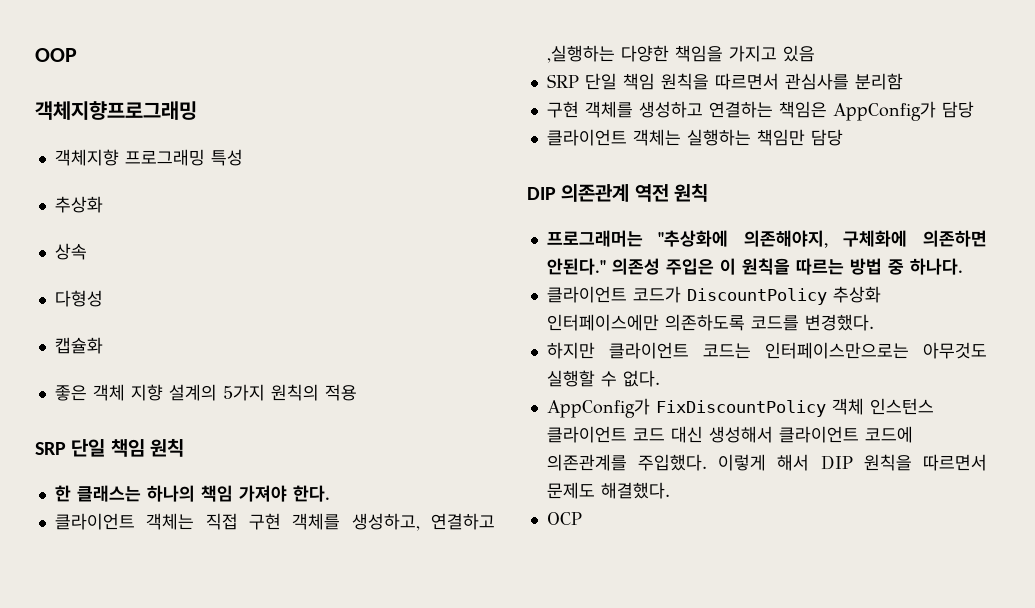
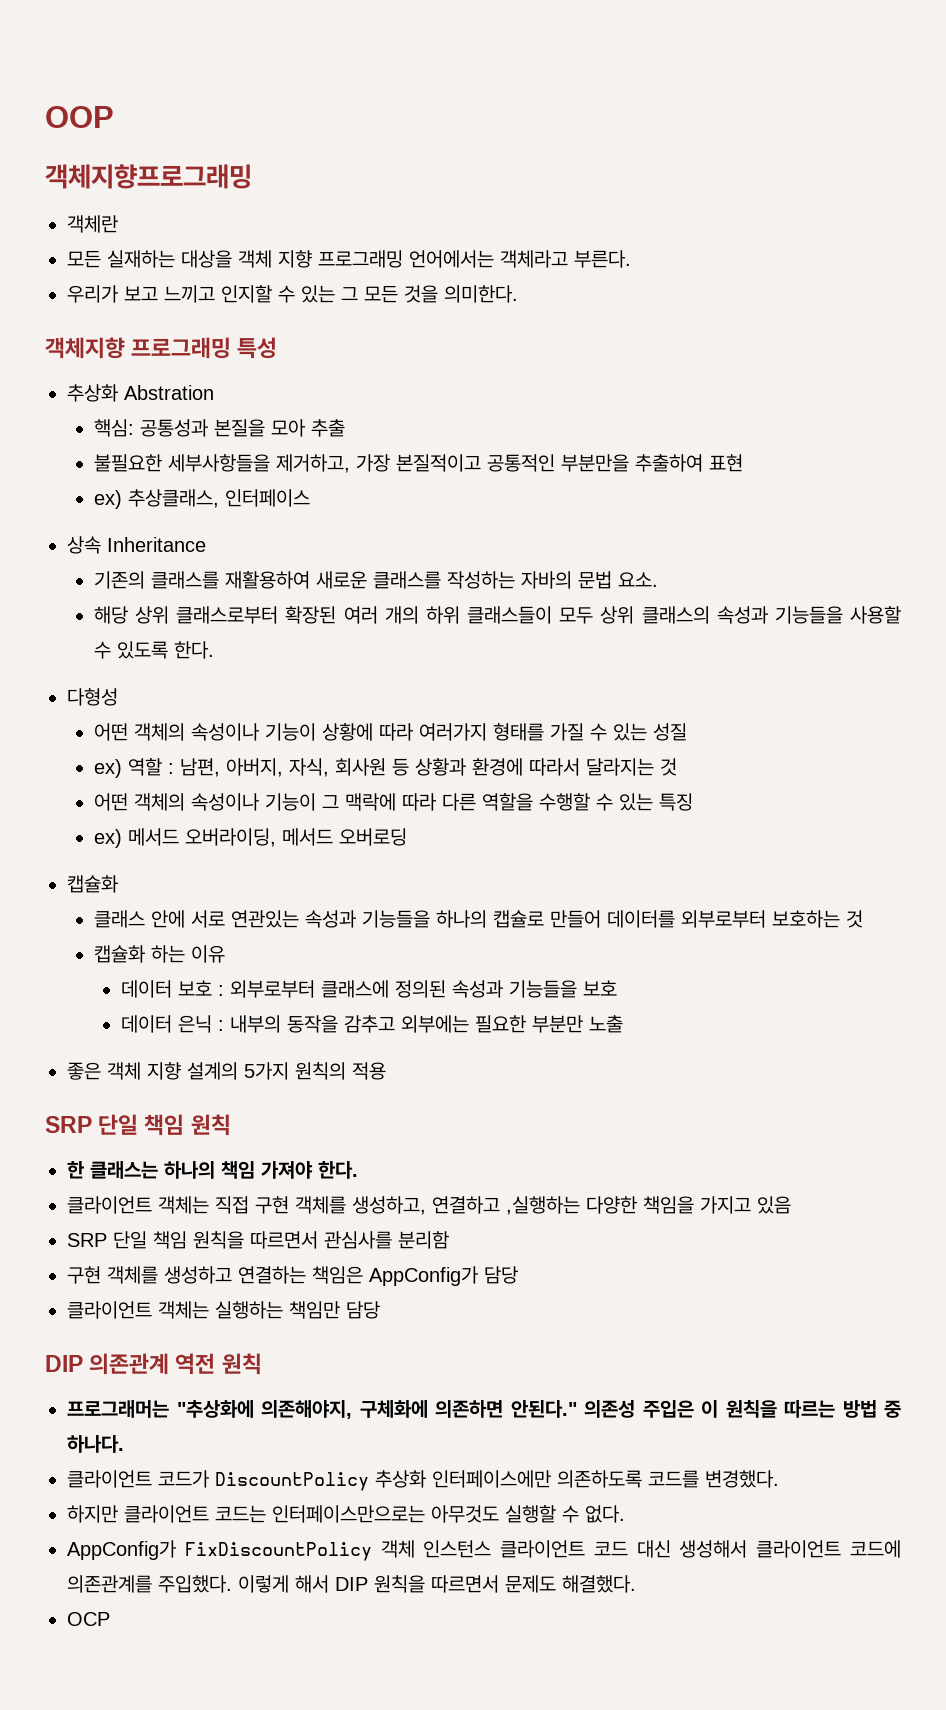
+ 객체란
+ 모든 실재하는 대상을 객체 지향 프로그래밍 언어에서는 객체라고 부른다.
+ 우리가 보고 느끼고 인지할 수 있는 그 모든 것을 의미한다.
  객체지향 프로그래밍 특성
- 추상화
- 상속
+ 추상화 Abstration
+ 핵심: 공통성과 본질을 모아 추출
+ 불필요한 세부사항들을 제거하고, 가장 본질적이고 공통적인 부분만을 추출하여 표현
+ ex) 추상클래스, 인터페이스
+ 상속 Inheritance
+ 기존의 클래스를 재활용하여 새로운 클래스를 작성하는 자바의 문법 요소.
+ 해당 상위 클래스로부터 확장된 여러 개의 하위 클래스들이 모두 상위 클래스의 속성과 기능들을 사용할 수 있도록 한다.
  다형성
+ 어떤 객체의 속성이나 기능이 상황에 따라 여러가지 형태를 가질 수 있는 성질
+ ex) 역할 : 남편, 아버지, 자식, 회사원 등 상황과 환경에 따라서 달라지는 것
+ 어떤 객체의 속성이나 기능이 그 맥락에 따라 다른 역할을 수행할 수 있는 특징
+ ex) 메서드 오버라이딩, 메서드 오버로딩
  캡슐화
+ 클래스 안에 서로 연관있는 속성과 기능들을 하나의 캡슐로 만들어 데이터를 외부로부터 보호하는 것
+ 캡슐화 하는 이유
+ 데이터 보호 : 외부로부터 클래스에 정의된 속성과 기능들을 보호
+ 데이터 은닉 : 내부의 동작을 감추고 외부에는 필요한 부분만 노출

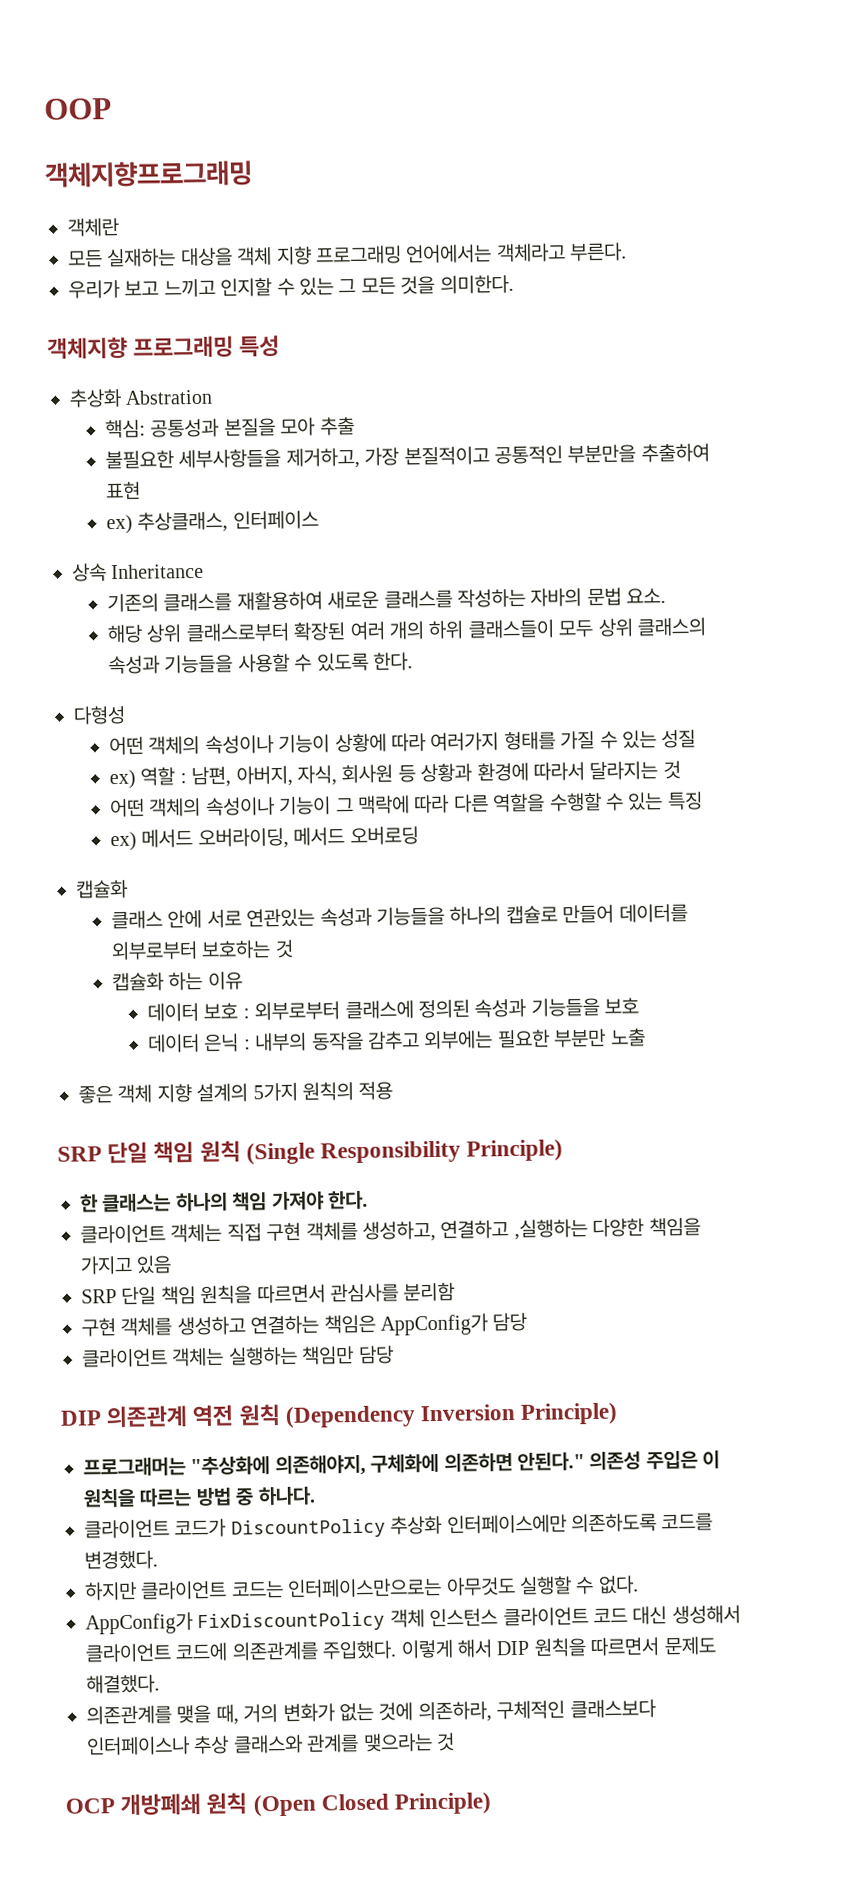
- SRP 단일 책임 원칙
+ SRP 단일 책임 원칙 (Single Responsibility Principle)
- DIP 의존관계 역전 원칙
+ DIP 의존관계 역전 원칙 (Dependency Inversion Principle)
- OCP
+ 의존관계를 맺을 때, 거의 변화가 없는 것에 의존하라, 구체적인 클래스보다 인터페이스나 추상 클래스와 관계를 맺으라는 것
+ OCP 개방폐쇄 원칙 (Open Closed Principle)

